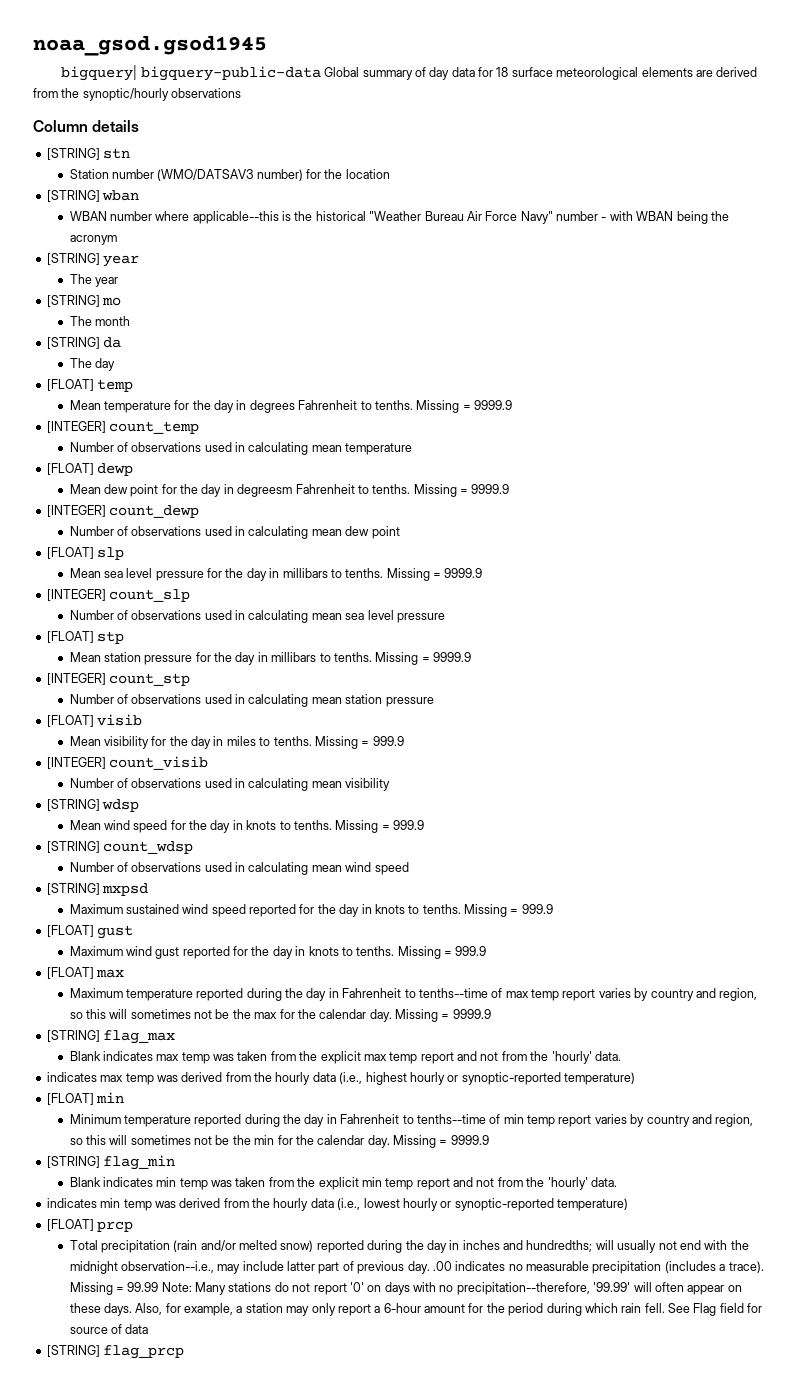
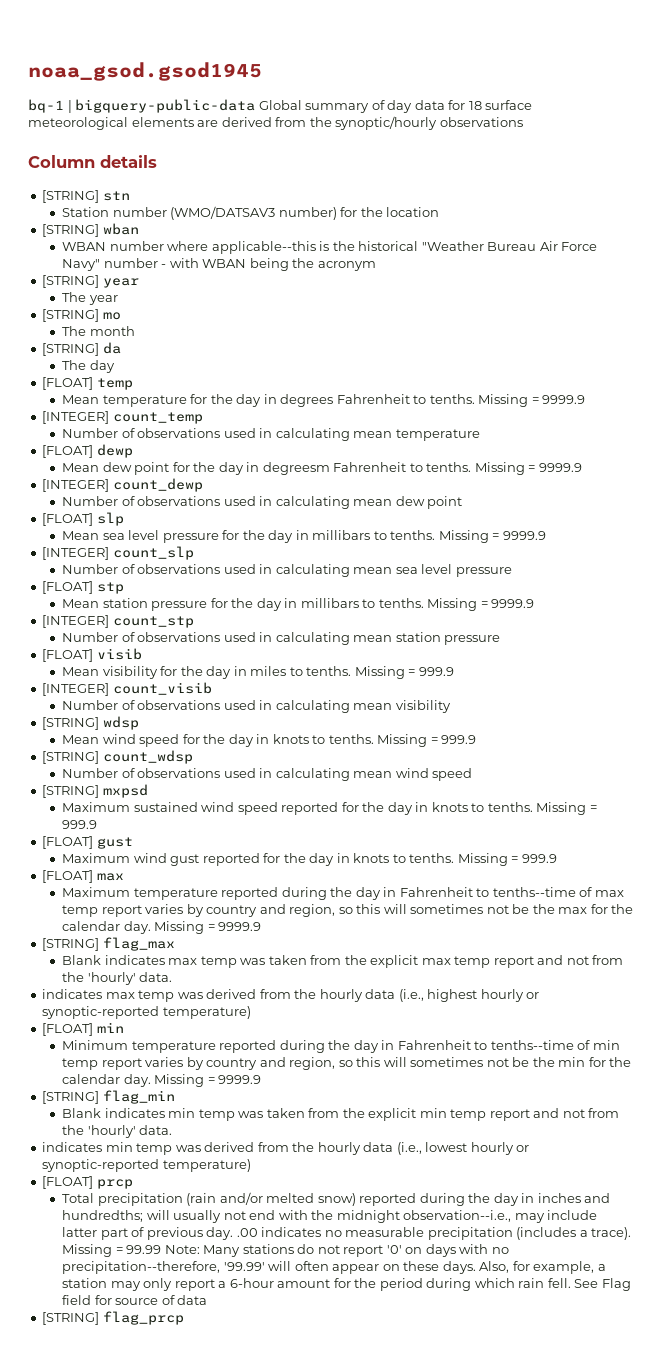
- bigquery| bigquery-public-data Global summary of day data for 18 surface meteorological elements are derived from the synoptic/hourly observations
+ bq-1 | bigquery-public-data Global summary of day data for 18 surface meteorological elements are derived from the synoptic/hourly observations

